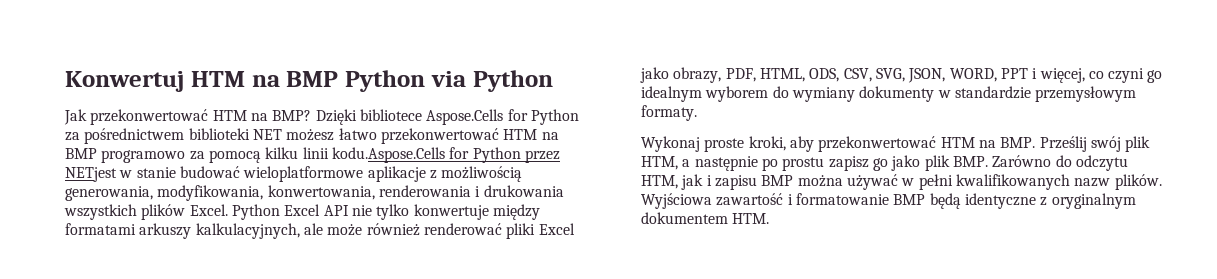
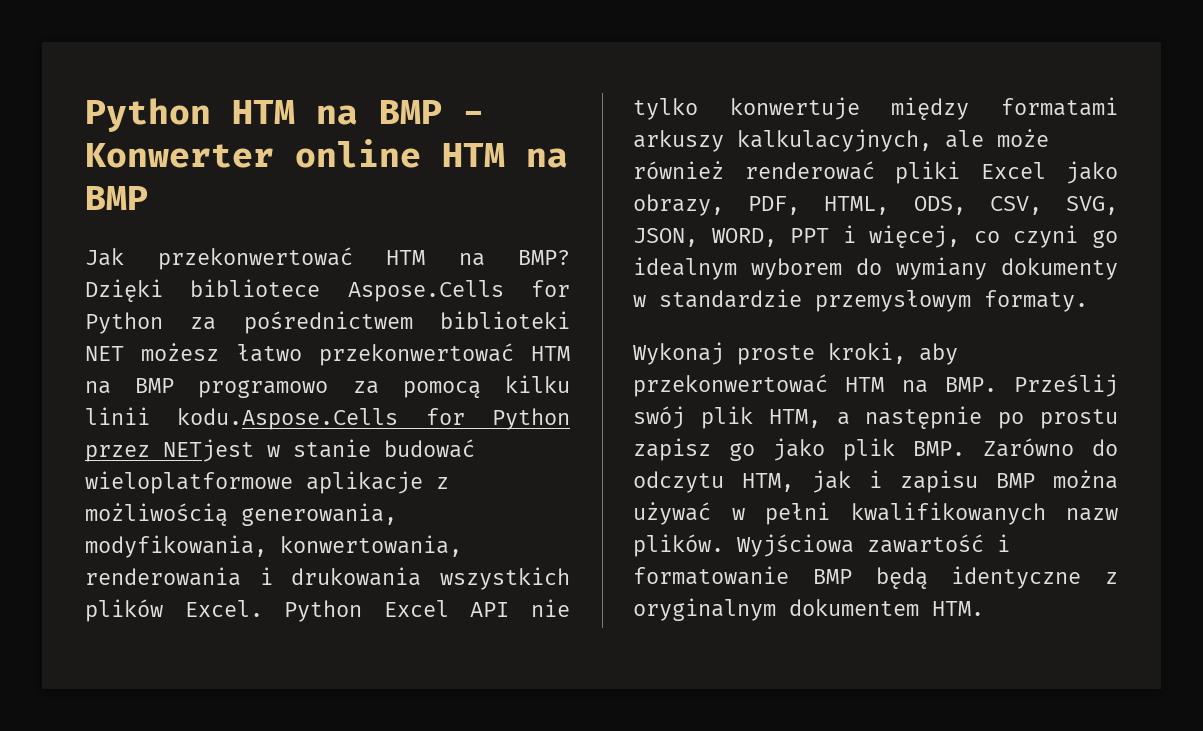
- Konwertuj HTM na BMP Python via Python
+ Python HTM na BMP - Konwerter online HTM na BMP

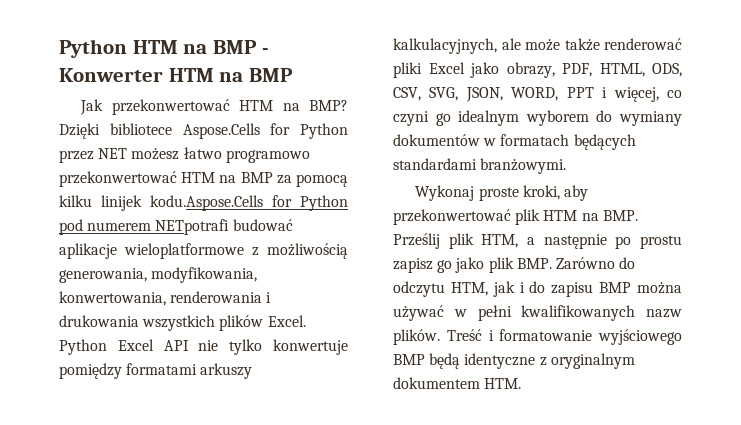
- Python HTM na BMP - Konwerter online HTM na BMP
+ Python HTM na BMP - Konwerter HTM na BMP
- Dzięki bibliotece Aspose.Cells for Python za pośrednictwem biblioteki NET możesz łatwo przekonwertować HTM na BMP programowo za pomocą kilku linii kodu.Aspose.Cells for Python przez NETjest w stanie budować wieloplatformowe aplikacje z możliwością generowania, modyfikowania, konwertowania, renderowania i drukowania wszystkich plików Excel.
+ Dzięki bibliotece Aspose.Cells for Python przez NET możesz łatwo programowo przekonwertować HTM na BMP za pomocą kilku linijek kodu.Aspose.Cells for Python pod numerem NETpotrafi budować aplikacje wieloplatformowe z możliwością generowania, modyfikowania, konwertowania, renderowania i drukowania wszystkich plików Excel.
- Python Excel API nie tylko konwertuje między formatami arkuszy kalkulacyjnych, ale może również renderować pliki Excel jako obrazy, PDF, HTML, ODS, CSV, SVG, JSON, WORD, PPT i więcej, co czyni go idealnym wyborem do wymiany dokumenty w standardzie przemysłowym formaty.
+ Python Excel API nie tylko konwertuje pomiędzy formatami arkuszy kalkulacyjnych, ale może także renderować pliki Excel jako obrazy, PDF, HTML, ODS, CSV, SVG, JSON, WORD, PPT i więcej, co czyni go idealnym wyborem do wymiany dokumentów w formatach będących standardami branżowymi.
- Wykonaj proste kroki, aby przekonwertować HTM na BMP. Prześlij swój plik HTM, a następnie po prostu zapisz go jako plik BMP. Zarówno do odczytu HTM, jak i zapisu BMP można używać w pełni kwalifikowanych nazw plików.
+ Wykonaj proste kroki, aby przekonwertować plik HTM na BMP. Prześlij plik HTM, a następnie po prostu zapisz go jako plik BMP. Zarówno do odczytu HTM, jak i do zapisu BMP można używać w pełni kwalifikowanych nazw plików.
- Wyjściowa zawartość i formatowanie BMP będą identyczne z oryginalnym dokumentem HTM.
+ Treść i formatowanie wyjściowego BMP będą identyczne z oryginalnym dokumentem HTM.

